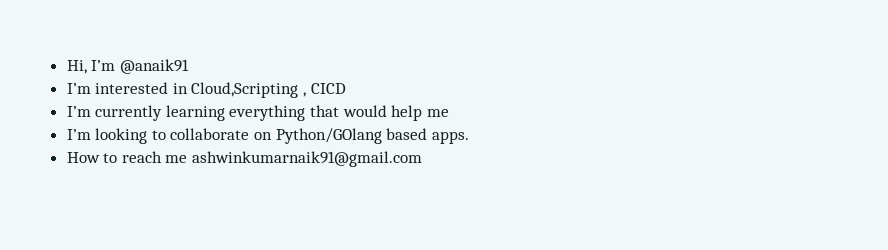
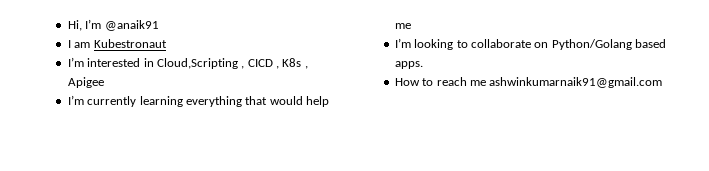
+ I am Kubestronaut
- I’m interested in Cloud,Scripting , CICD
+ I’m interested in Cloud,Scripting , CICD , K8s , Apigee
- I’m looking to collaborate on Python/GOlang based apps.
+ I’m looking to collaborate on Python/Golang based apps.

